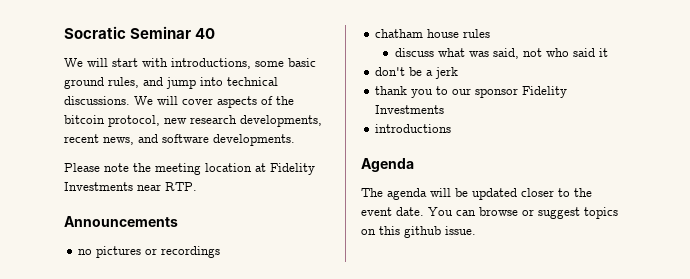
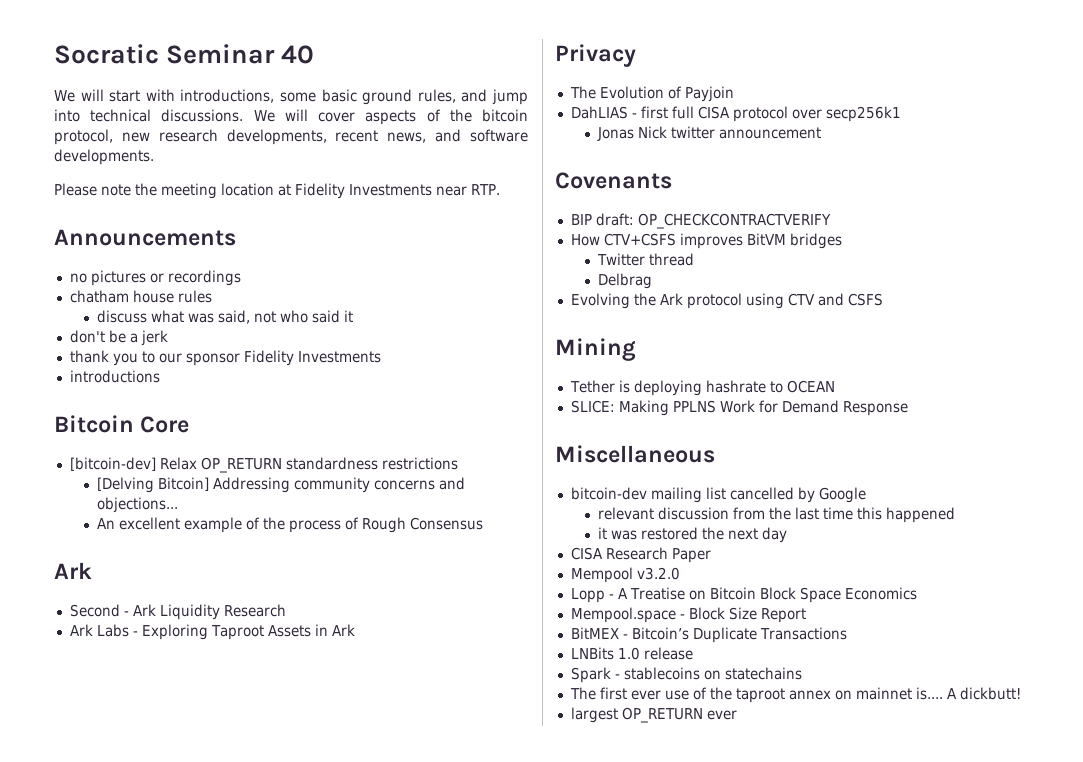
- Agenda
- The agenda will be updated closer to the event date. You can browse or suggest topics on this github issue.
+ Bitcoin Core
+ [bitcoin-dev] Relax OP_RETURN standardness restrictions
+ [Delving Bitcoin] Addressing community concerns and objections...
+ An excellent example of the process of Rough Consensus
+ Ark
+ Second - Ark Liquidity Research
+ Ark Labs - Exploring Taproot Assets in Ark
+ Privacy
+ The Evolution of Payjoin
+ DahLIAS - first full CISA protocol over secp256k1
+ Jonas Nick twitter announcement
+ Covenants
+ BIP draft: OP_CHECKCONTRACTVERIFY
+ How CTV+CSFS improves BitVM bridges
+ Twitter thread
+ Delbrag
+ Evolving the Ark protocol using CTV and CSFS
+ Mining
+ Tether is deploying hashrate to OCEAN
+ SLICE: Making PPLNS Work for Demand Response
+ Miscellaneous
+ bitcoin-dev mailing list cancelled by Google
+ relevant discussion from the last time this happened
+ it was restored the next day
+ CISA Research Paper
+ Mempool v3.2.0
+ Lopp - A Treatise on Bitcoin Block Space Economics
+ Mempool.space - Block Size Report
+ BitMEX - Bitcoin’s Duplicate Transactions
+ LNBits 1.0 release
+ Spark - stablecoins on statechains
+ The first ever use of the taproot annex on mainnet is.... A dickbutt!
+ largest OP_RETURN ever

